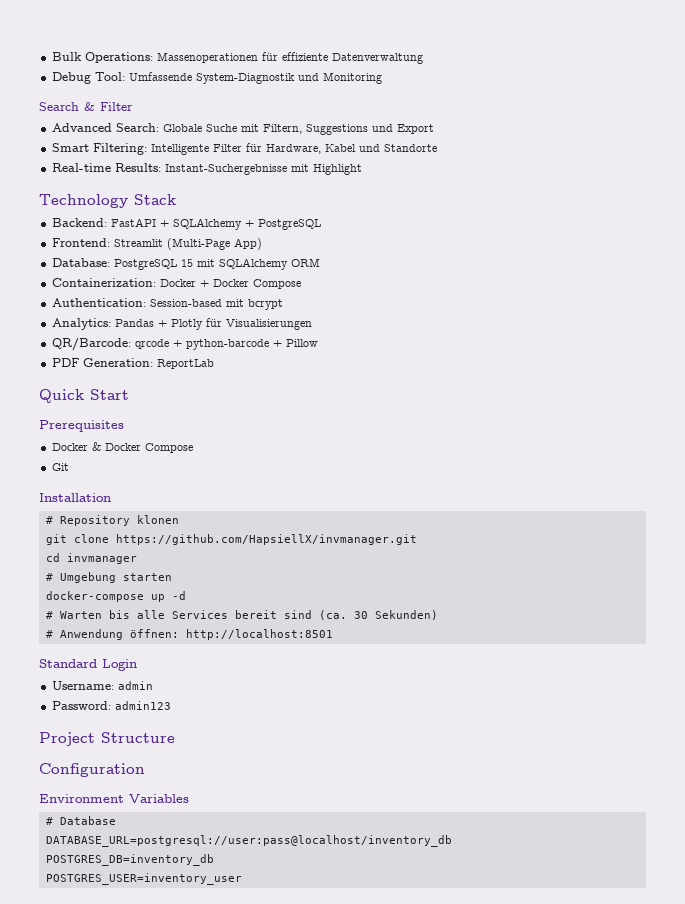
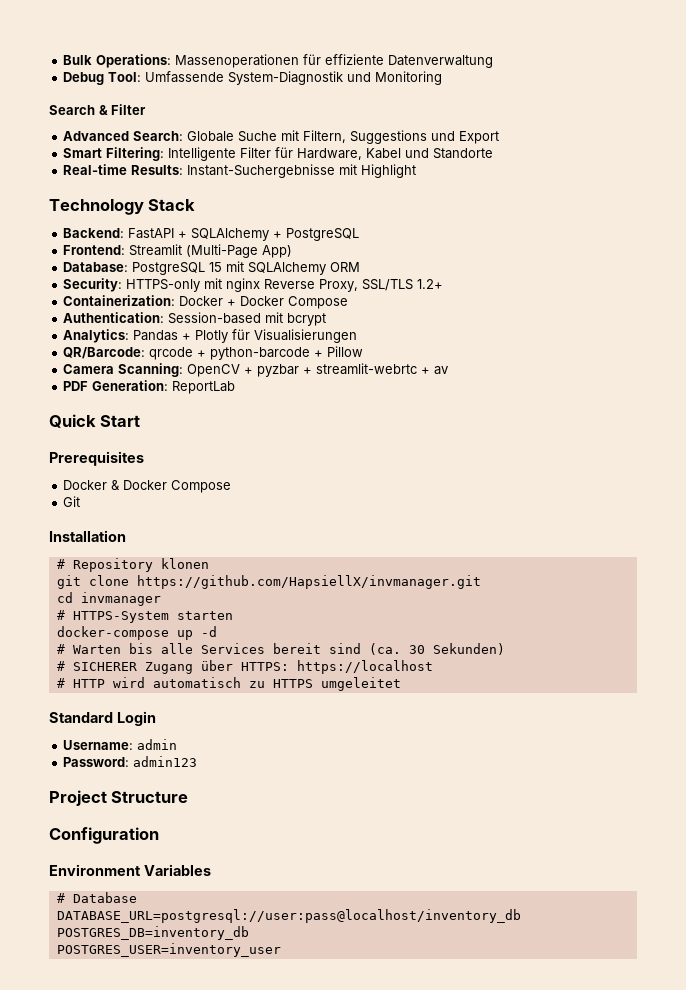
+ Security: HTTPS-only mit nginx Reverse Proxy, SSL/TLS 1.2+
+ Camera Scanning: OpenCV + pyzbar + streamlit-webrtc + av
- # Umgebung starten
+ # HTTPS-System starten
- # Anwendung öffnen: http://localhost:8501
+ # SICHERER Zugang über HTTPS: https://localhost
+ # HTTP wird automatisch zu HTTPS umgeleitet

